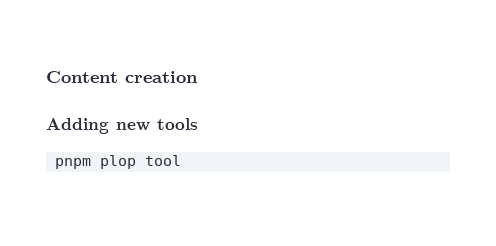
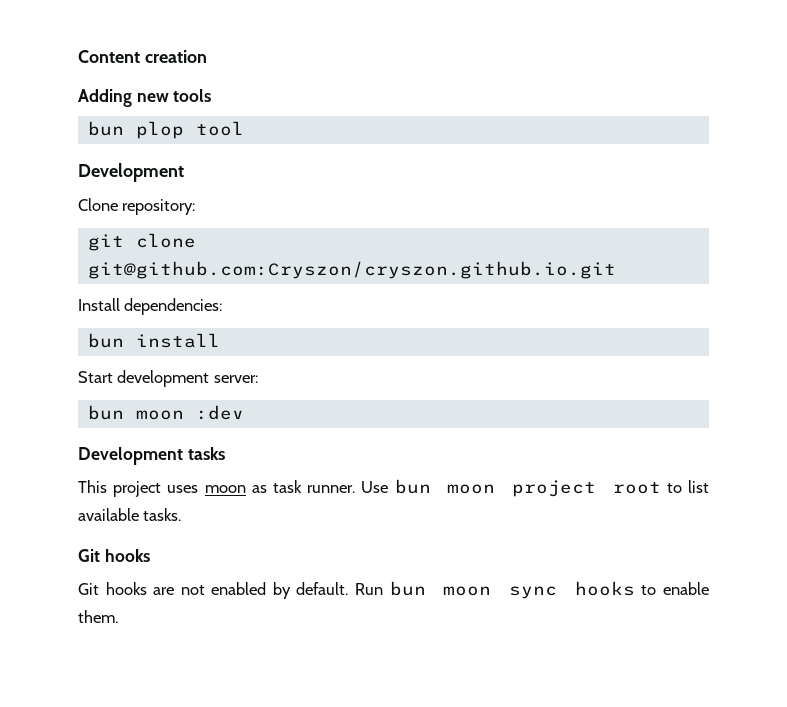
- pnpm plop tool
+ bun plop tool
+ Development
+ Clone repository:
+ git clone git@github.com:Cryszon/cryszon.github.io.git
+ Install dependencies:
+ bun install
+ Start development server:
+ bun moon :dev
+ Development tasks
+ This project uses moon as task runner. Use bun moon project root to list available tasks.
+ Git hooks
+ Git hooks are not enabled by default. Run bun moon sync hooks to enable them.

